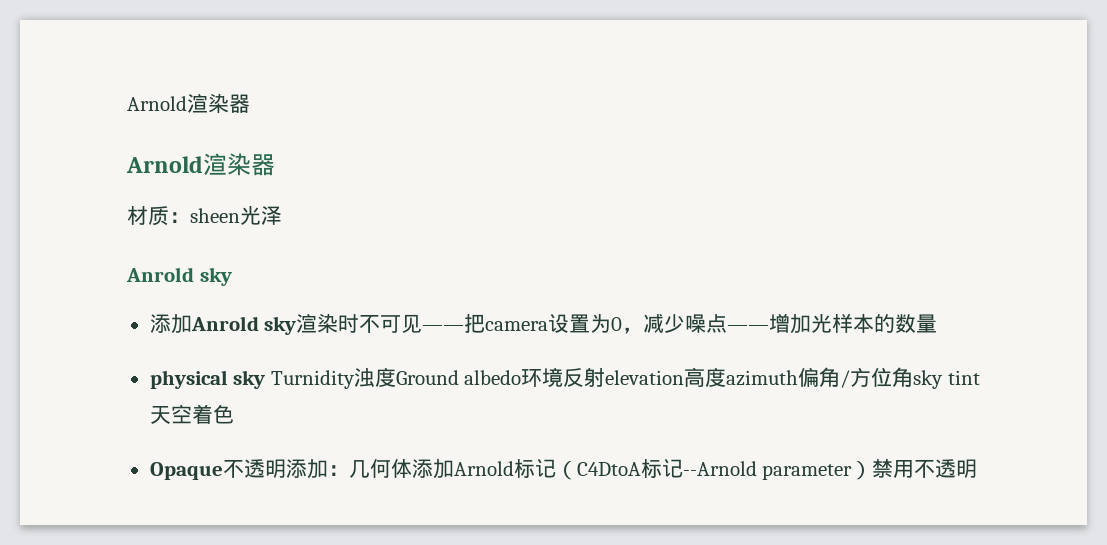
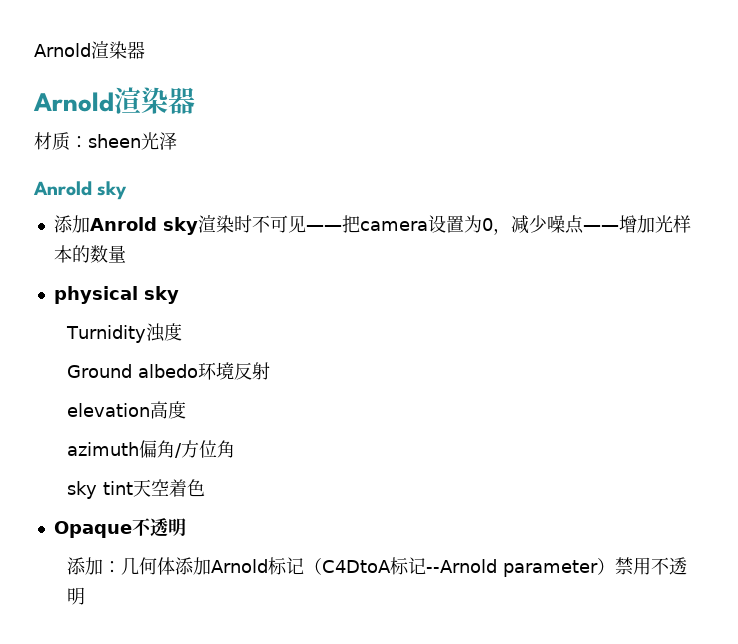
- physical sky Turnidity浊度Ground albedo环境反射elevation高度azimuth偏角/方位角sky tint天空着色
+ physical sky
+ Turnidity浊度
+ Ground albedo环境反射
+ elevation高度
+ azimuth偏角/方位角
+ sky tint天空着色
- Opaque不透明添加：几何体添加Arnold标记（C4DtoA标记--Arnold parameter）禁用不透明
+ Opaque不透明
+ 添加：几何体添加Arnold标记（C4DtoA标记--Arnold parameter）禁用不透明

